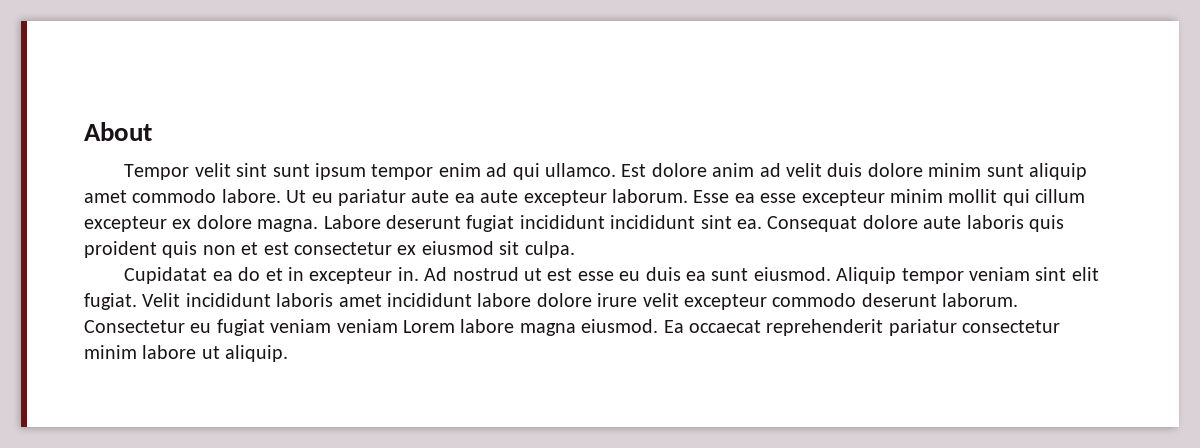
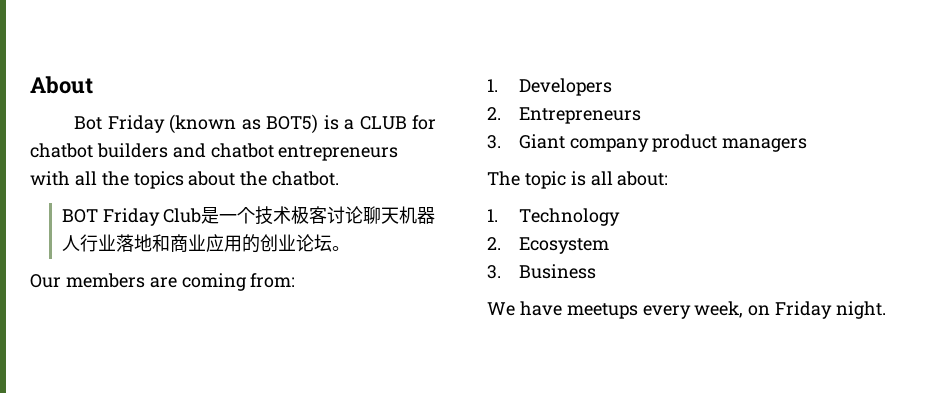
- Tempor velit sint sunt ipsum tempor enim ad qui ullamco. Est dolore anim ad velit duis dolore minim sunt aliquip amet commodo labore. Ut eu pariatur aute ea aute excepteur laborum. Esse ea esse excepteur minim mollit qui cillum excepteur ex dolore magna. Labore deserunt fugiat incididunt incididunt sint ea. Consequat dolore aute laboris quis proident quis non et est consectetur ex eiusmod sit culpa.
- Cupidatat ea do et in excepteur in. Ad nostrud ut est esse eu duis ea sunt eiusmod. Aliquip tempor veniam sint elit fugiat. Velit incididunt laboris amet incididunt labore dolore irure velit excepteur commodo deserunt laborum. Consectetur eu fugiat veniam veniam Lorem labore magna eiusmod. Ea occaecat reprehenderit pariatur consectetur minim labore ut aliquip.
+ Bot Friday (known as BOT5) is a CLUB for chatbot builders and chatbot entrepreneurs with all the topics about the chatbot.
+ BOT Friday Club是一个技术极客讨论聊天机器人行业落地和商业应用的创业论坛。
+ Our members are coming from:
+ 1. Developers
+ 2. Entrepreneurs
+ 3. Giant company product managers
+ The topic is all about:
+ 1. Technology
+ 2. Ecosystem
+ 3. Business
+ We have meetups every week, on Friday night.

